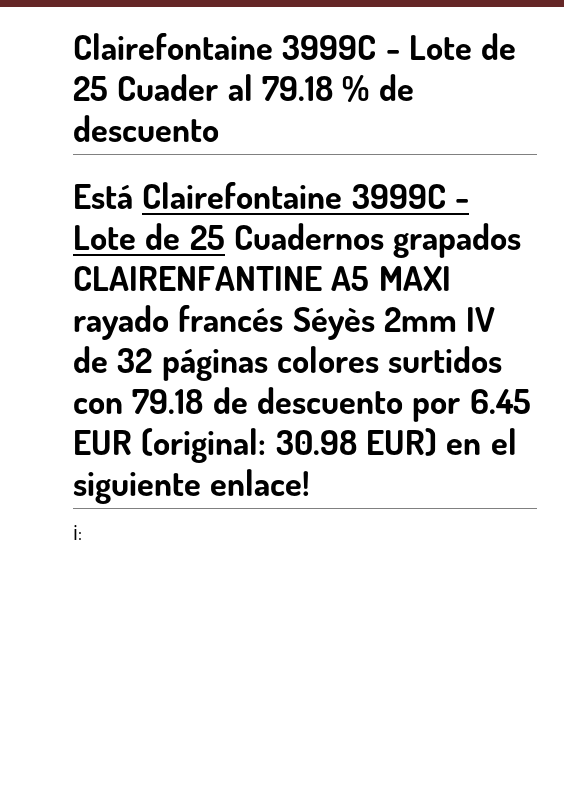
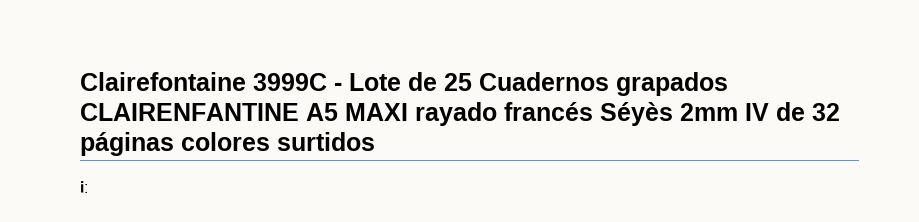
- Clairefontaine 3999C - Lote de 25 Cuader al 79.18 % de descuento
- Está Clairefontaine 3999C - Lote de 25 Cuadernos grapados CLAIRENFANTINE A5 MAXI rayado francés Séyès 2mm IV de 32 páginas colores surtidos con 79.18 de descuento por 6.45 EUR (original: 30.98 EUR) en el siguiente enlace!
+ Clairefontaine 3999C - Lote de 25 Cuadernos grapados CLAIRENFANTINE A5 MAXI rayado francés Séyès 2mm IV de 32 páginas colores surtidos

